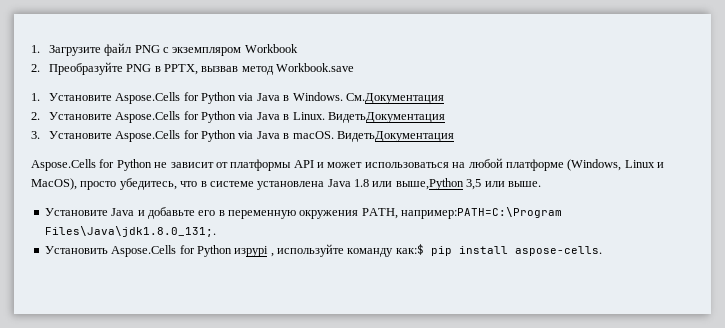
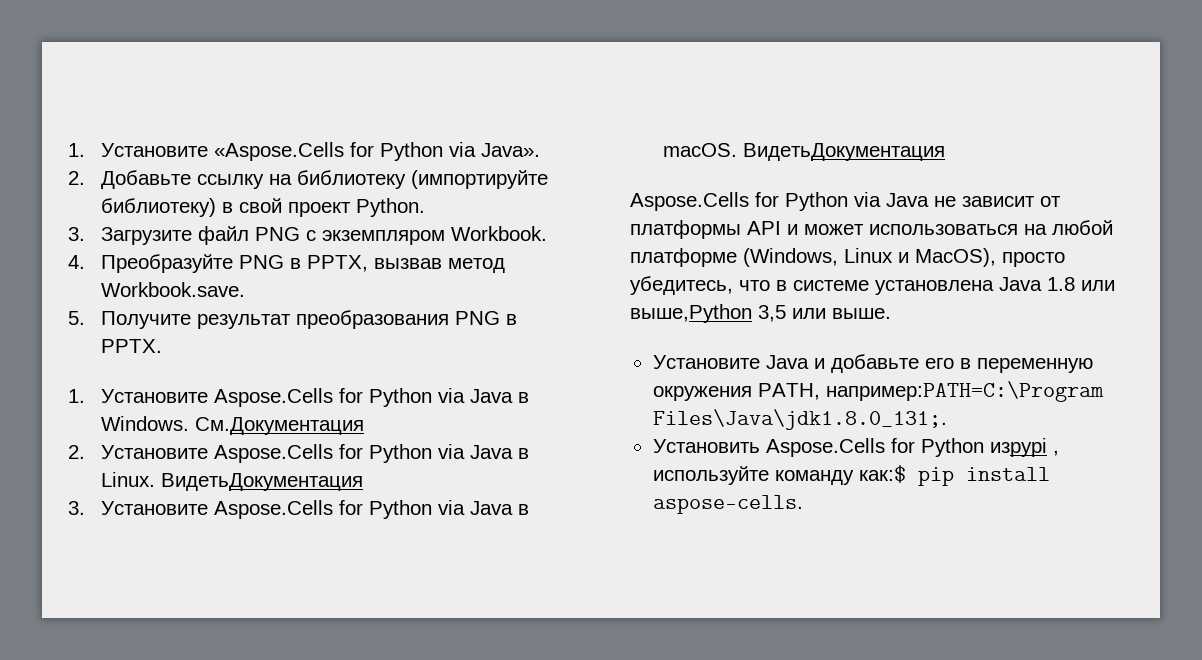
- 1. Загрузите файл PNG с экземпляром Workbook
- 2. Преобразуйте PNG в PPTX, вызвав метод Workbook.save
+ 1. Установите «Aspose.Cells for Python via Java».
+ 2. Добавьте ссылку на библиотеку (импортируйте библиотеку) в свой проект Python.
+ 3. Загрузите файл PNG с экземпляром Workbook.
+ 4. Преобразуйте PNG в PPTX, вызвав метод Workbook.save.
+ 5. Получите результат преобразования PNG в PPTX.
- Aspose.Cells for Python не зависит от платформы API и может использоваться на любой платформе (Windows, Linux и MacOS), просто убедитесь, что в системе установлена Java 1.8 или выше,Python 3,5 или выше.
+ Aspose.Cells for Python via Java не зависит от платформы API и может использоваться на любой платформе (Windows, Linux и MacOS), просто убедитесь, что в системе установлена Java 1.8 или выше,Python 3,5 или выше.

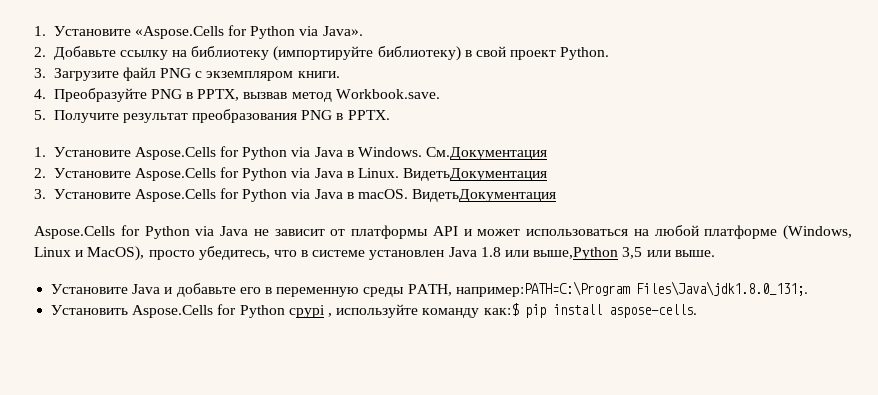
- 3. Загрузите файл PNG с экземпляром Workbook.
+ 3. Загрузите файл PNG с экземпляром книги.
- Aspose.Cells for Python via Java не зависит от платформы API и может использоваться на любой платформе (Windows, Linux и MacOS), просто убедитесь, что в системе установлена Java 1.8 или выше,Python 3,5 или выше.
+ Aspose.Cells for Python via Java не зависит от платформы API и может использоваться на любой платформе (Windows, Linux и MacOS), просто убедитесь, что в системе установлен Java 1.8 или выше,Python 3,5 или выше.
- Установите Java и добавьте его в переменную окружения PATH, например:PATH=C:\Program Files\Java\jdk1.8.0_131;.
+ Установите Java и добавьте его в переменную среды PATH, например:PATH=C:\Program Files\Java\jdk1.8.0_131;.
- Установить Aspose.Cells for Python изpypi , используйте команду как:$ pip install aspose-cells.
+ Установить Aspose.Cells for Python сpypi , используйте команду как:$ pip install aspose-cells.

